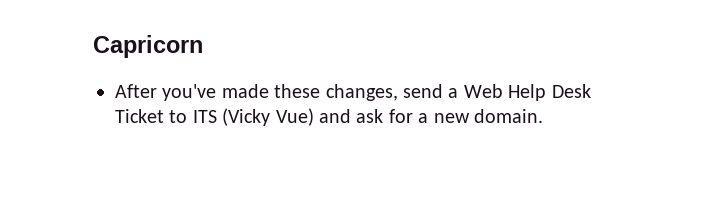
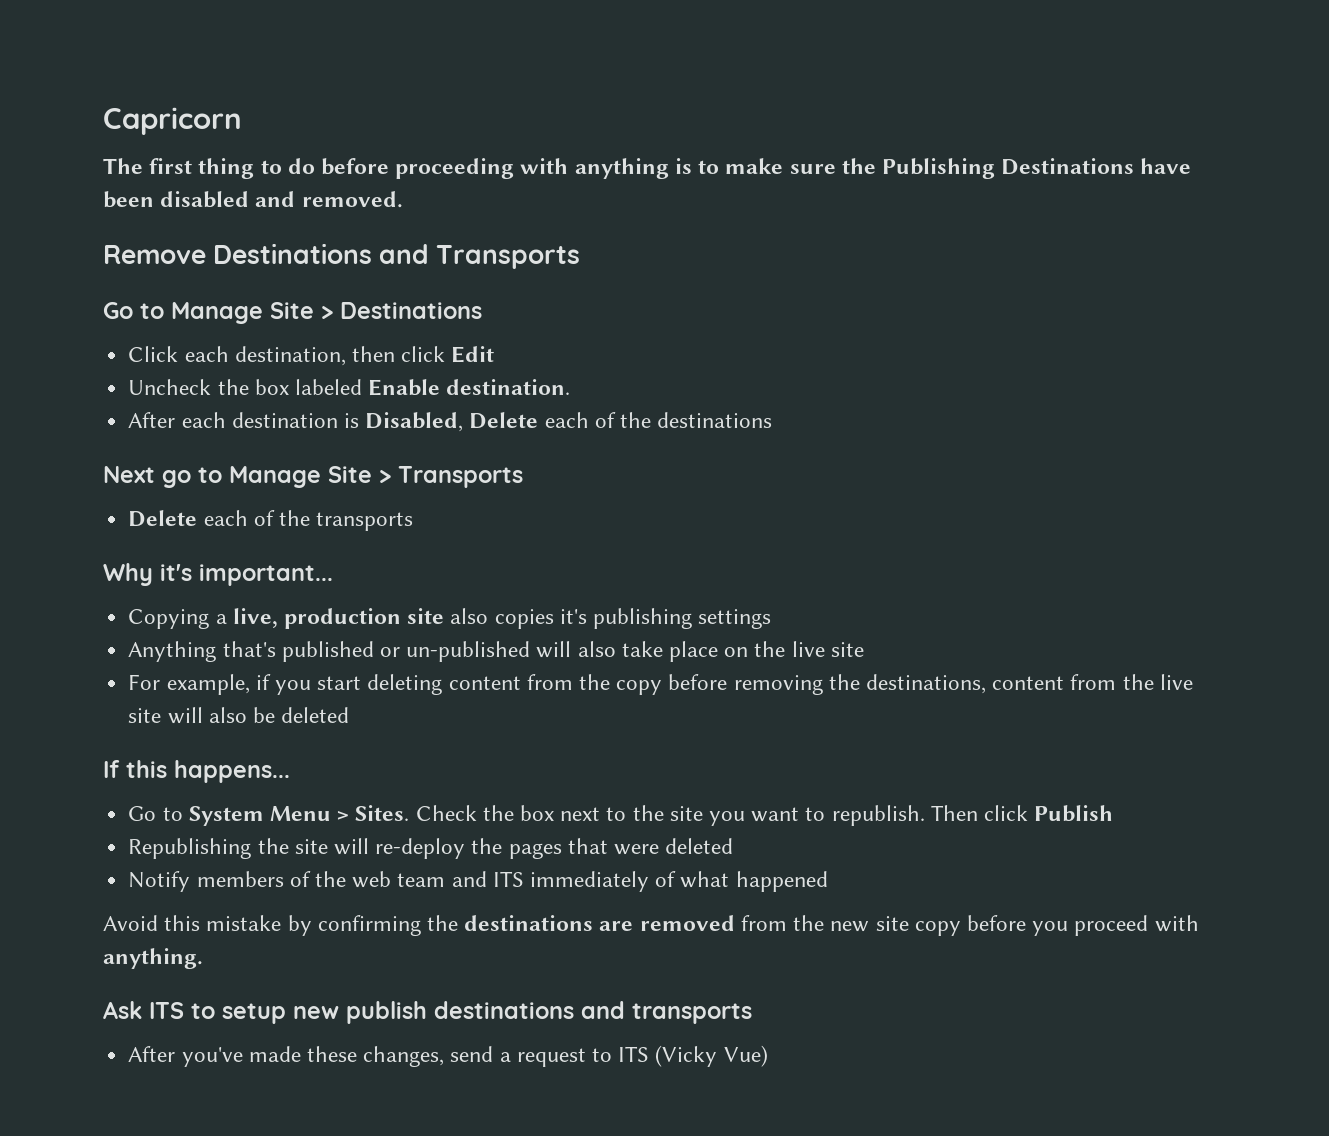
+ The first thing to do before proceeding with anything is to make sure the Publishing Destinations have been disabled and removed.
+ Remove Destinations and Transports
+ Go to Manage Site > Destinations
+ Click each destination, then click Edit
+ Uncheck the box labeled Enable destination.
+ After each destination is Disabled, Delete each of the destinations
+ Next go to Manage Site > Transports
+ Delete each of the transports
+ Why it's important...
+ Copying a live, production site also copies it's publishing settings
+ Anything that's published or un-published will also take place on the live site
+ For example, if you start deleting content from the copy before removing the destinations, content from the live site will also be deleted
+ If this happens...
+ Go to System Menu > Sites. Check the box next to the site you want to republish. Then click Publish
+ Republishing the site will re-deploy the pages that were deleted
+ Notify members of the web team and ITS immediately of what happened
+ Avoid this mistake by confirming the destinations are removed from the new site copy before you proceed with anything.
+ Ask ITS to setup new publish destinations and transports
- After you've made these changes, send a Web Help Desk Ticket to ITS (Vicky Vue) and ask for a new domain.
+ After you've made these changes, send a request to ITS (Vicky Vue)

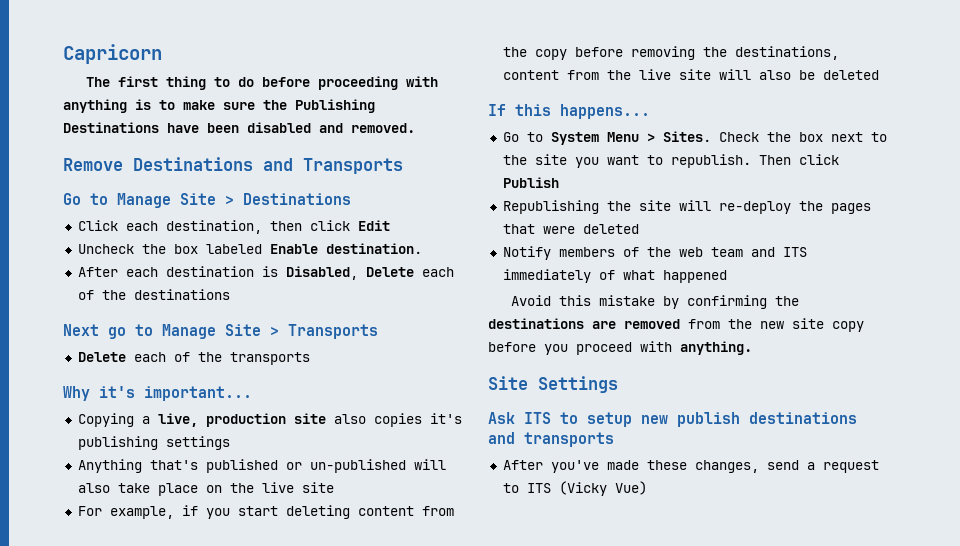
+ Site Settings

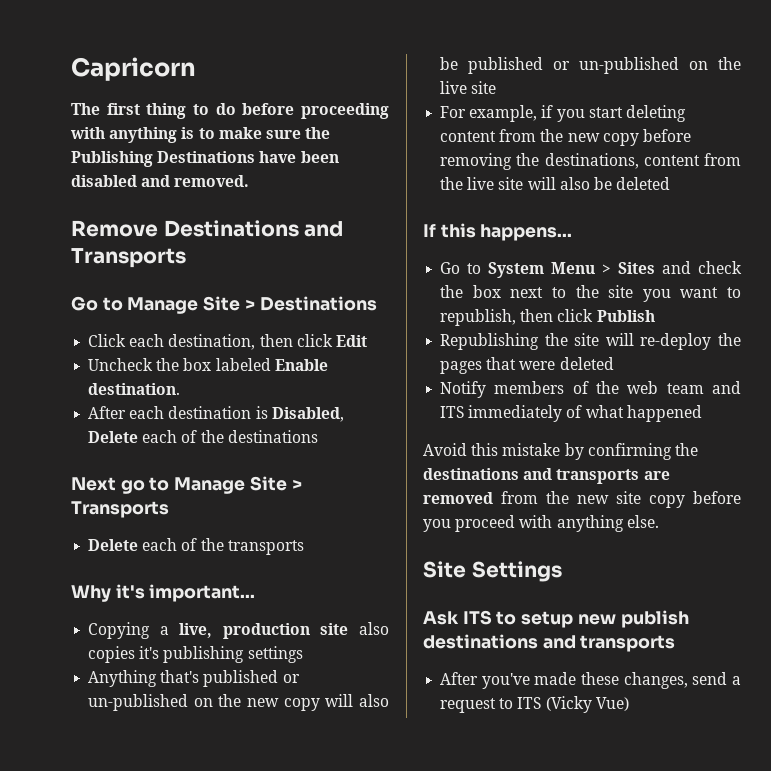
- Anything that's published or un-published will also take place on the live site
+ Anything that's published or un-published on the new copy will also be published or un-published on the live site
- For example, if you start deleting content from the copy before removing the destinations, content from the live site will also be deleted
+ For example, if you start deleting content from the new copy before removing the destinations, content from the live site will also be deleted
- Go to System Menu > Sites. Check the box next to the site you want to republish. Then click Publish
+ Go to System Menu > Sites and check the box next to the site you want to republish, then click Publish
- Avoid this mistake by confirming the destinations are removed from the new site copy before you proceed with anything.
+ Avoid this mistake by confirming the destinations and transports are removed from the new site copy before you proceed with anything else.

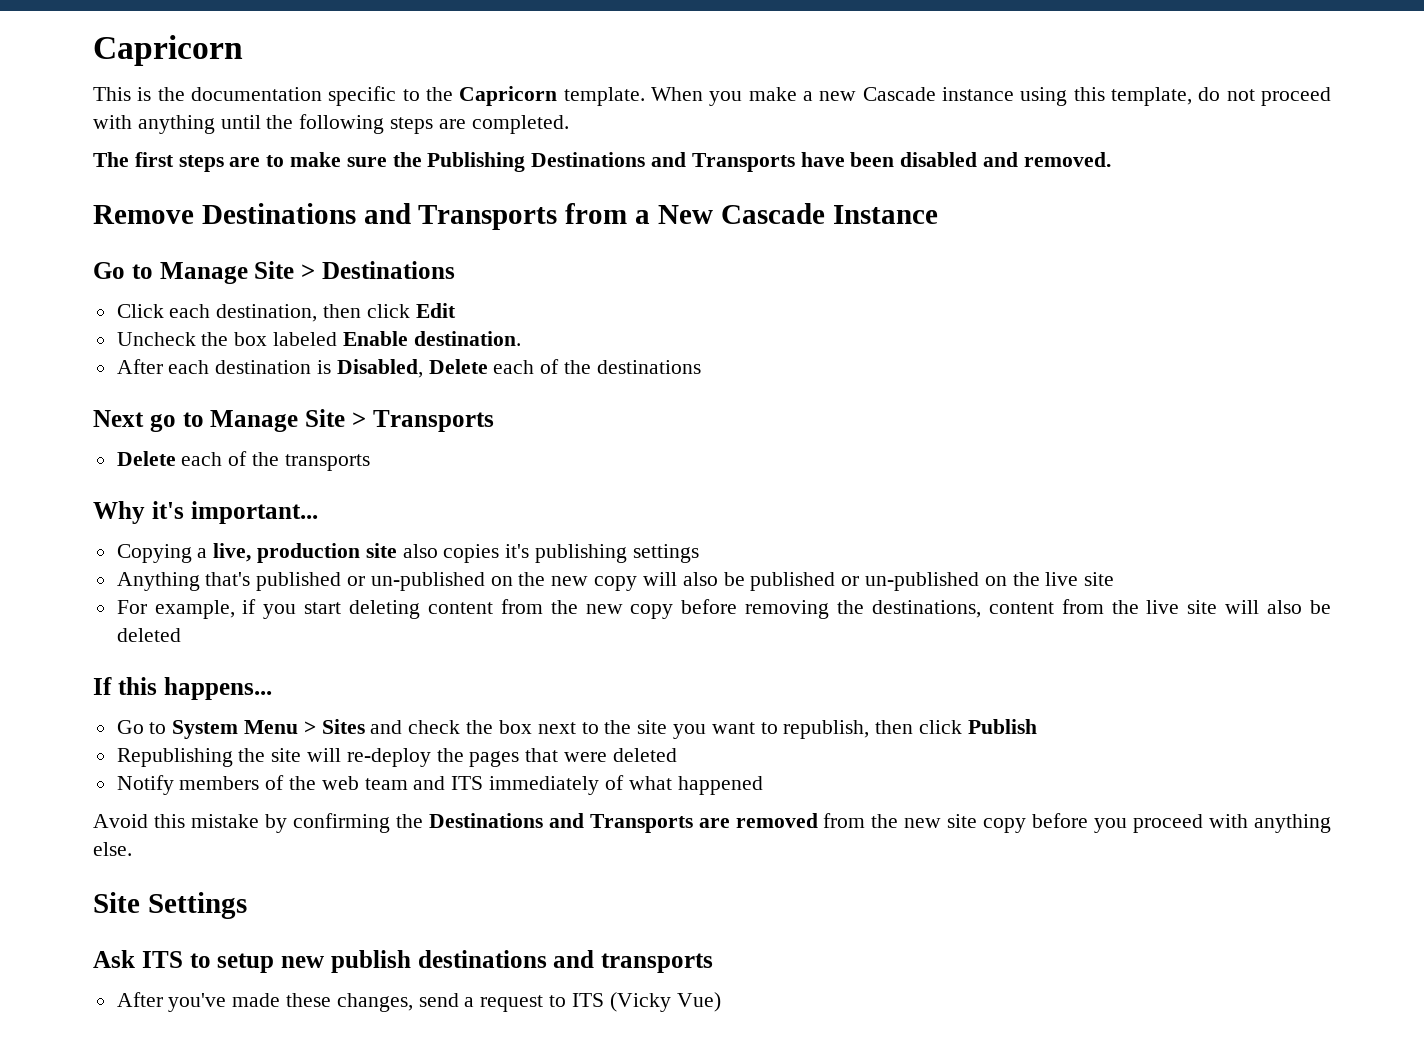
- The first thing to do before proceeding with anything is to make sure the Publishing Destinations have been disabled and removed.
+ This is the documentation specific to the Capricorn template. When you make a new Cascade instance using this template, do not proceed with anything until the following steps are completed.
+ The first steps are to make sure the Publishing Destinations and Transports have been disabled and removed.
- Remove Destinations and Transports
+ Remove Destinations and Transports from a New Cascade Instance
- Avoid this mistake by confirming the destinations and transports are removed from the new site copy before you proceed with anything else.
+ Avoid this mistake by confirming the Destinations and Transports are removed from the new site copy before you proceed with anything else.

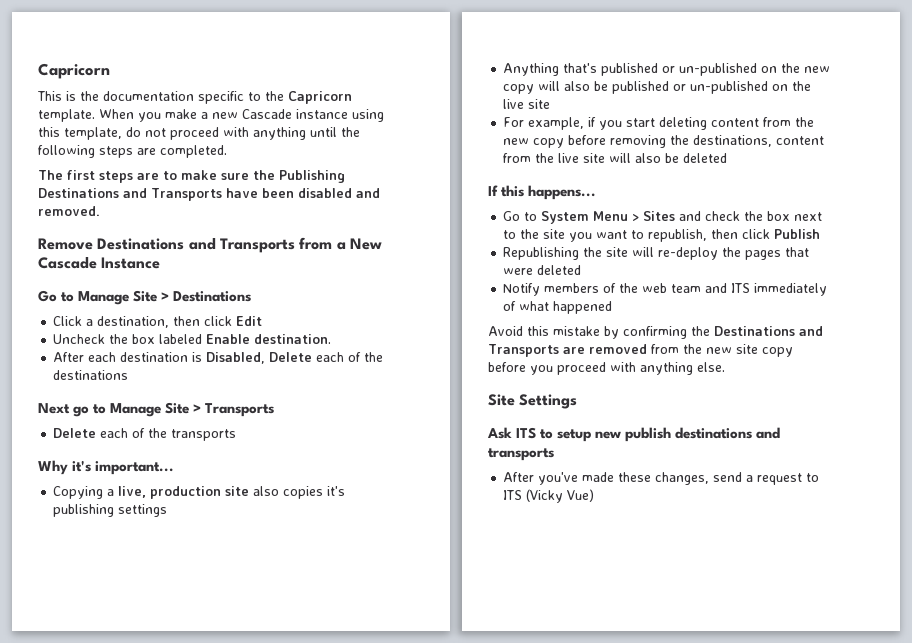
- Click each destination, then click Edit
+ Click a destination, then click Edit

